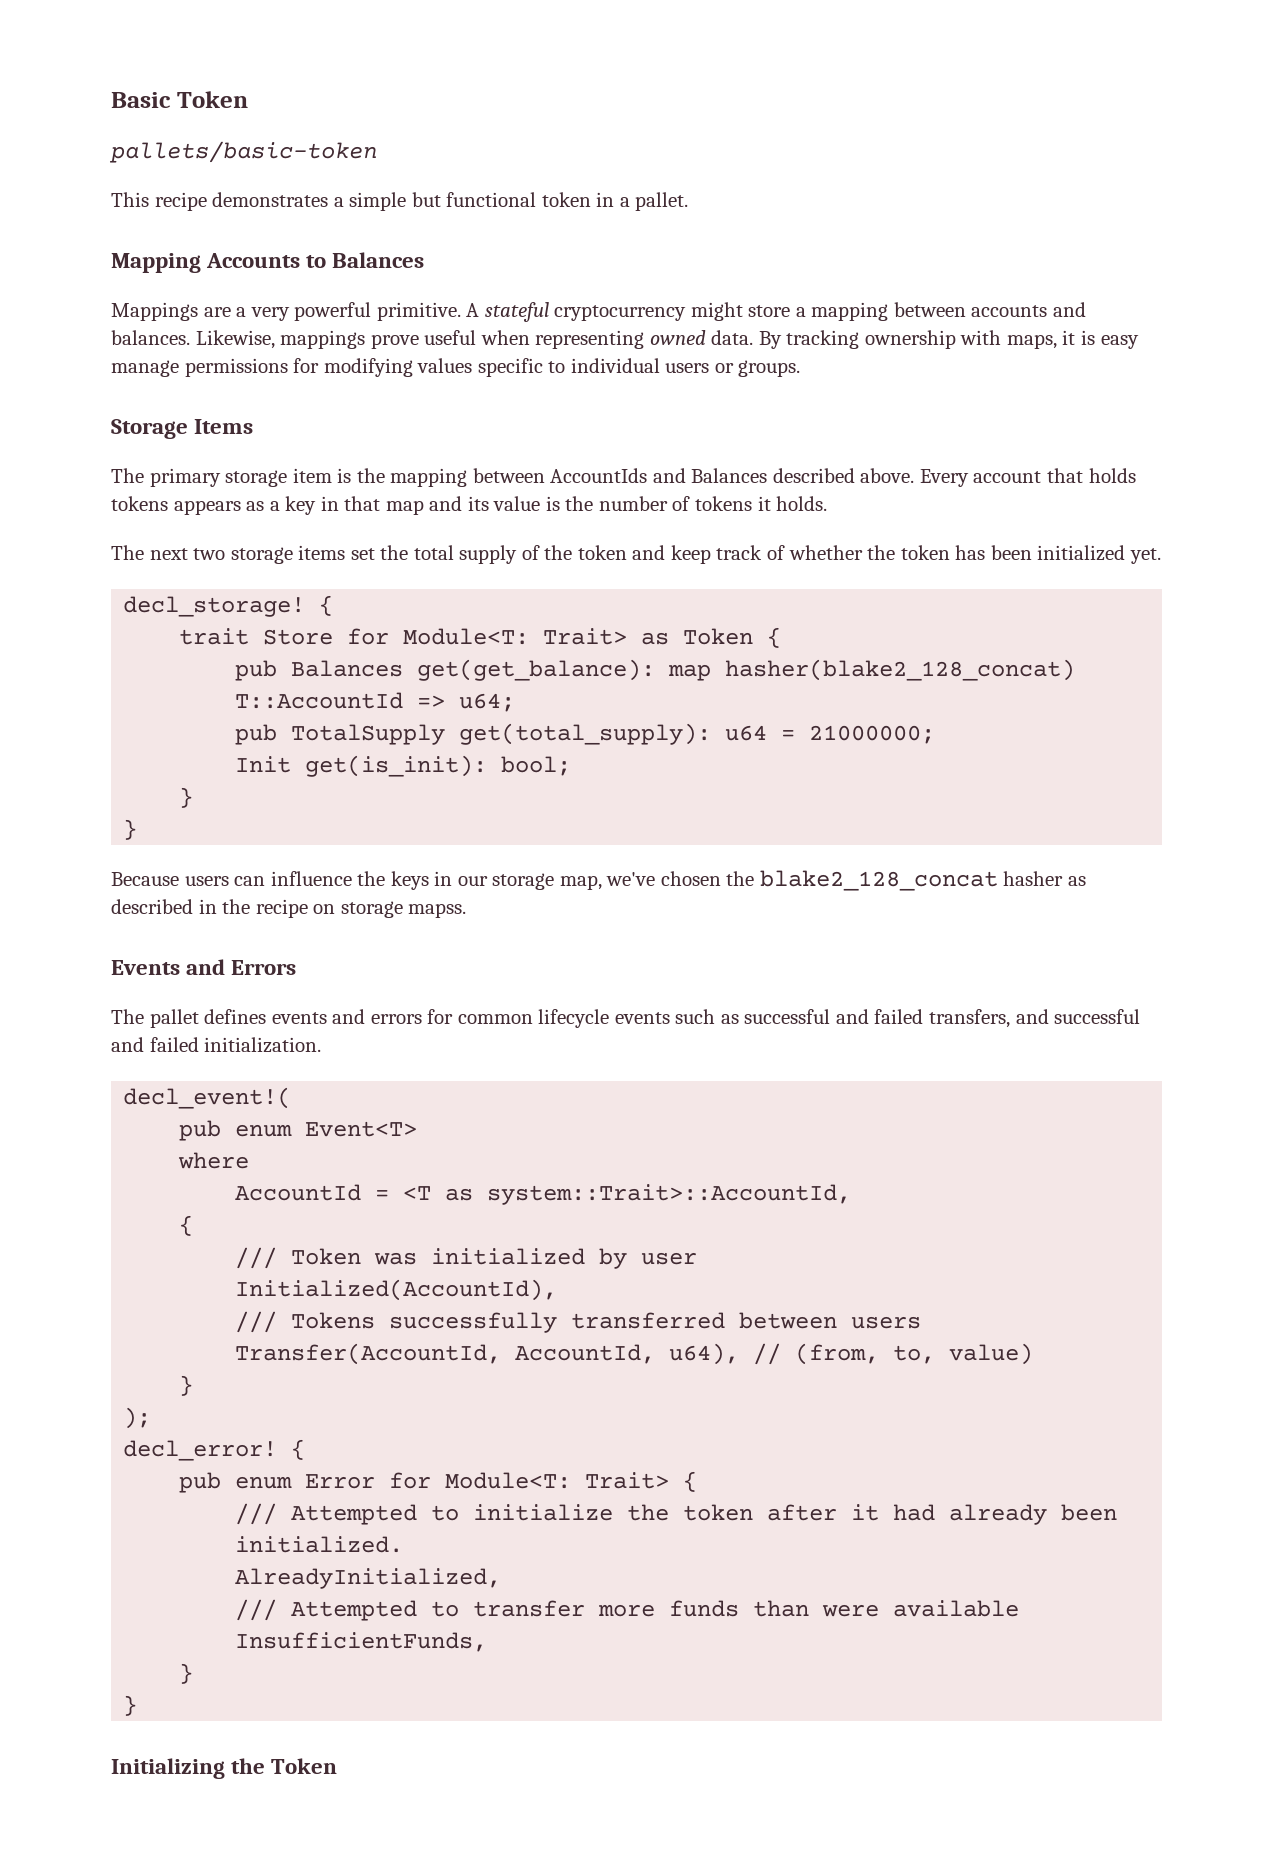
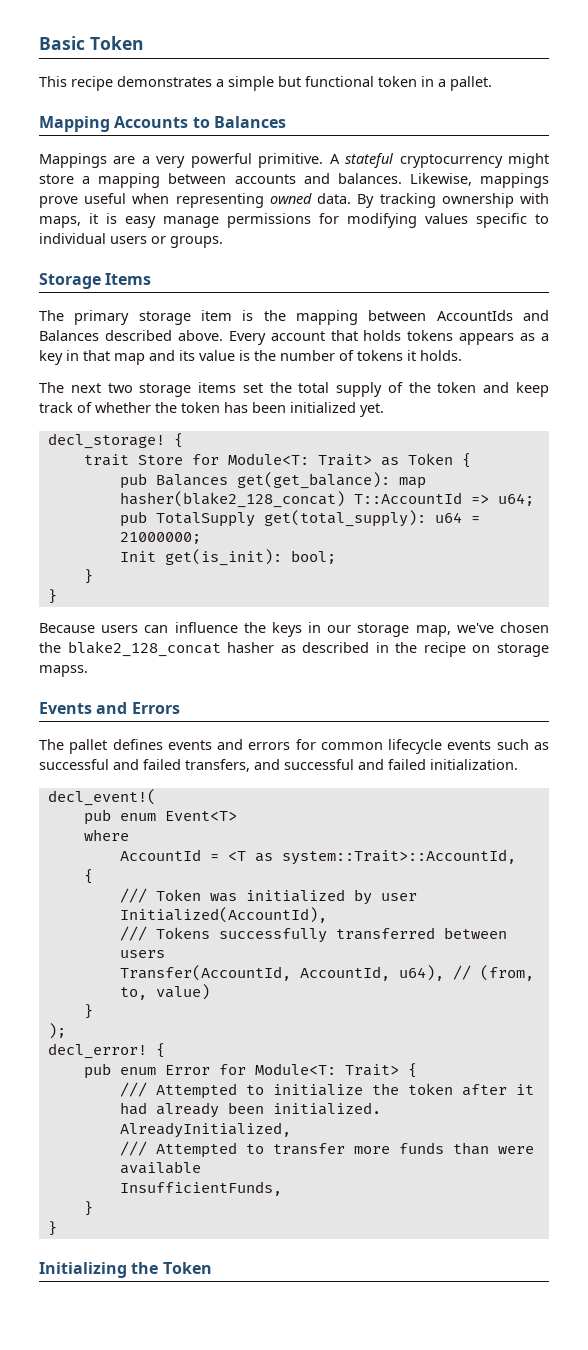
- pallets/basic-token

